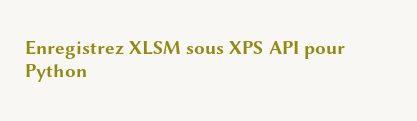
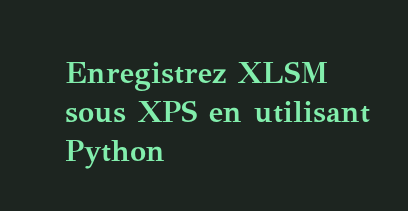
- Enregistrez XLSM sous XPS API pour Python
+ Enregistrez XLSM sous XPS en utilisant Python

